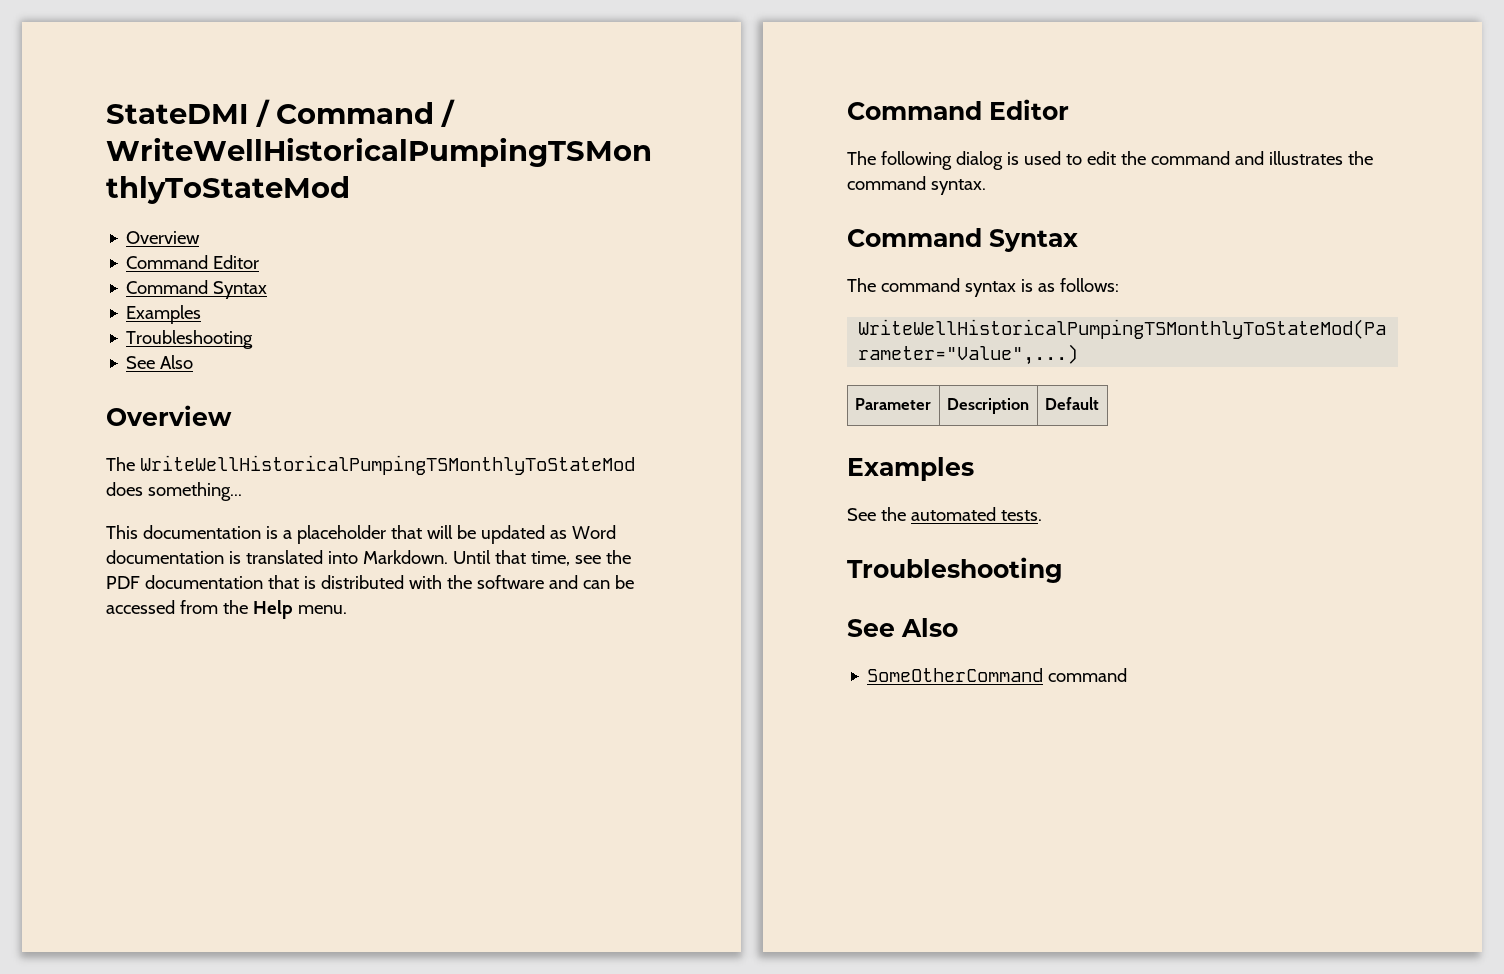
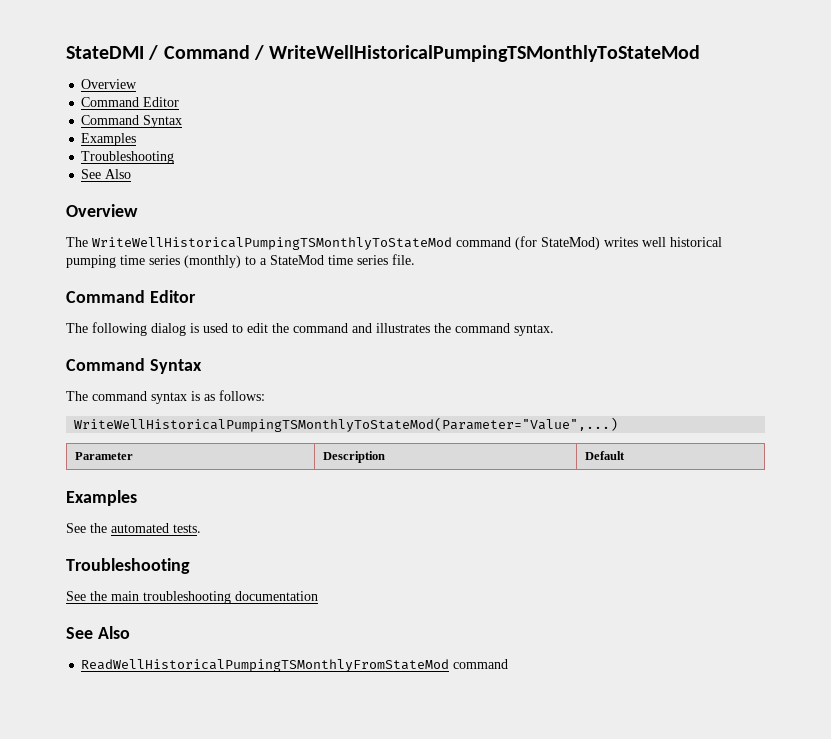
- The WriteWellHistoricalPumpingTSMonthlyToStateMod does something...
- This documentation is a placeholder that will be updated as Word documentation is translated into Markdown. Until that time, see the PDF documentation that is distributed with the software and can be accessed from the Help menu.
+ The WriteWellHistoricalPumpingTSMonthlyToStateMod command (for StateMod) writes well historical pumping time series (monthly) to a StateMod time series file.
  See the automated tests.
  Troubleshooting
+ See the main troubleshooting documentation
  See Also
- SomeOtherCommand command
+ ReadWellHistoricalPumpingTSMonthlyFromStateMod command

